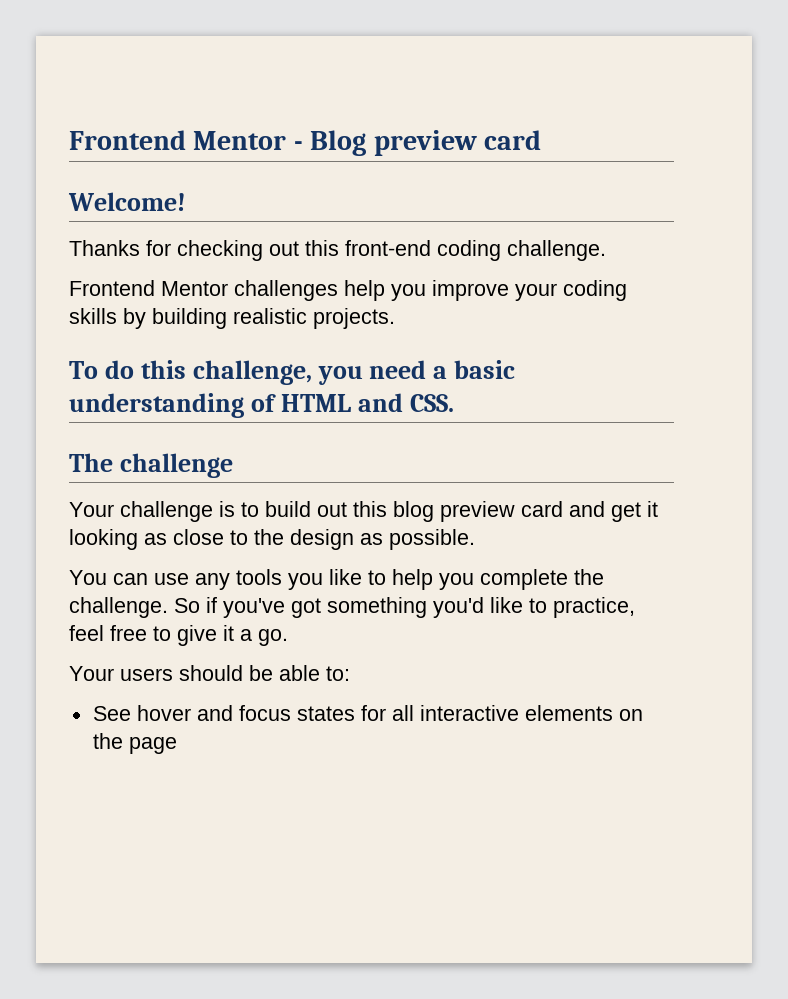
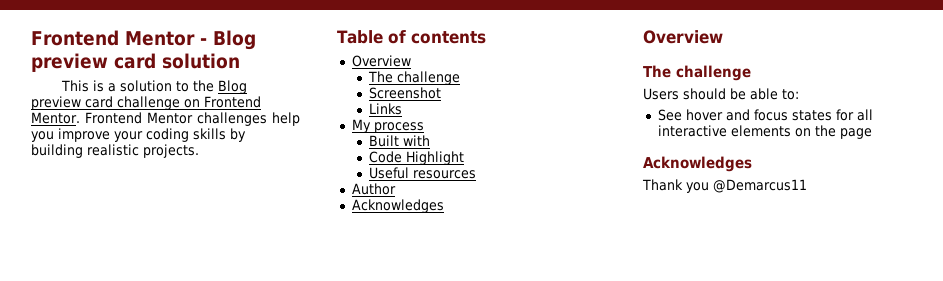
- Frontend Mentor - Blog preview card
- Welcome!
- Thanks for checking out this front-end coding challenge.
- Frontend Mentor challenges help you improve your coding skills by building realistic projects.
+ Frontend Mentor - Blog preview card solution
+ This is a solution to the Blog preview card challenge on Frontend Mentor. Frontend Mentor challenges help you improve your coding skills by building realistic projects.
- To do this challenge, you need a basic understanding of HTML and CSS.
+ Table of contents
+ Overview
  The challenge
- Your challenge is to build out this blog preview card and get it looking as close to the design as possible.
- You can use any tools you like to help you complete the challenge. So if you've got something you'd like to practice, feel free to give it a go.
- Your users should be able to:
+ Screenshot
+ Links
+ My process
+ Built with
+ Code Highlight
+ Useful resources
+ Author
+ Acknowledges
+ Overview
+ The challenge
+ Users should be able to:
  See hover and focus states for all interactive elements on the page
+ Acknowledges
+ Thank you @Demarcus11

